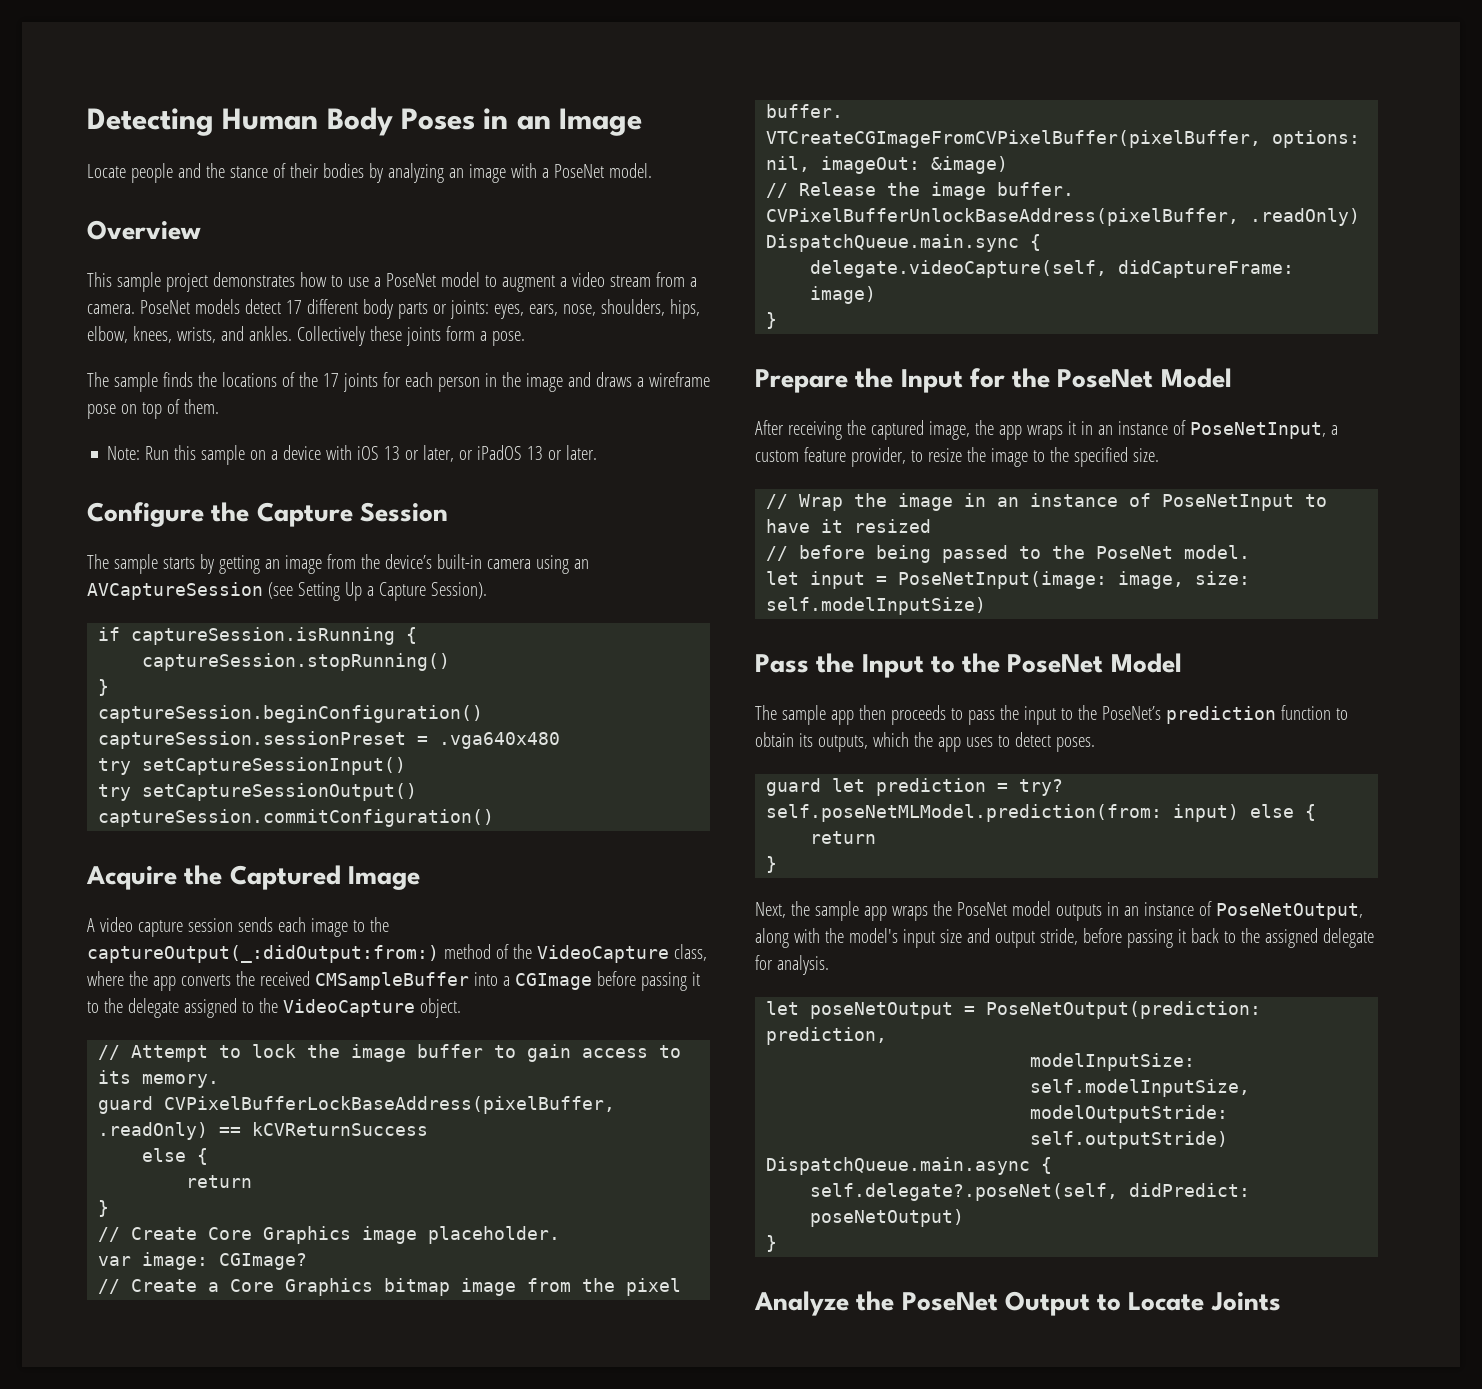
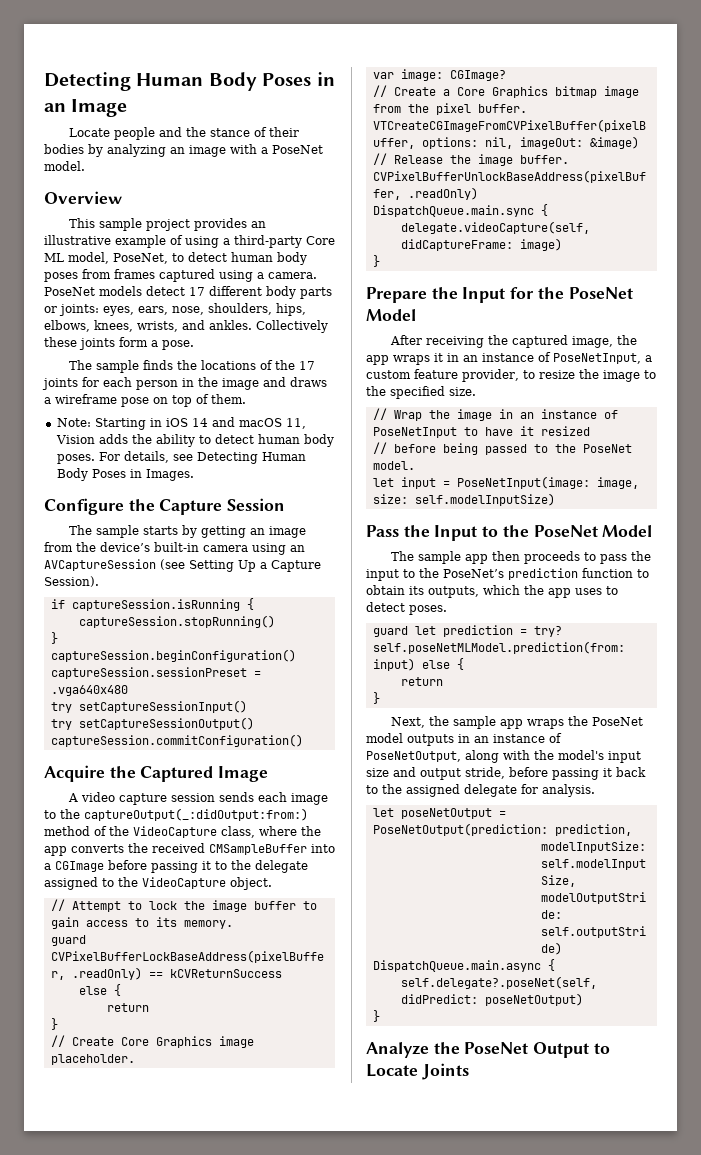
- This sample project demonstrates how to use a PoseNet model to augment a video stream from a camera.
+ This sample project provides an illustrative example of using a third-party Core ML model, PoseNet, to detect human body poses from frames captured using a camera.
- PoseNet models detect 17 different body parts or joints: eyes, ears, nose, shoulders, hips, elbow, knees, wrists, and ankles.
+ PoseNet models detect 17 different body parts or joints: eyes, ears, nose, shoulders, hips, elbows, knees, wrists, and ankles.
- Note: Run this sample on a device with iOS 13 or later, or iPadOS 13 or later.
+ Note: Starting in iOS 14 and macOS 11, Vision adds the ability to detect human body poses. For details, see Detecting Human Body Poses in Images.

